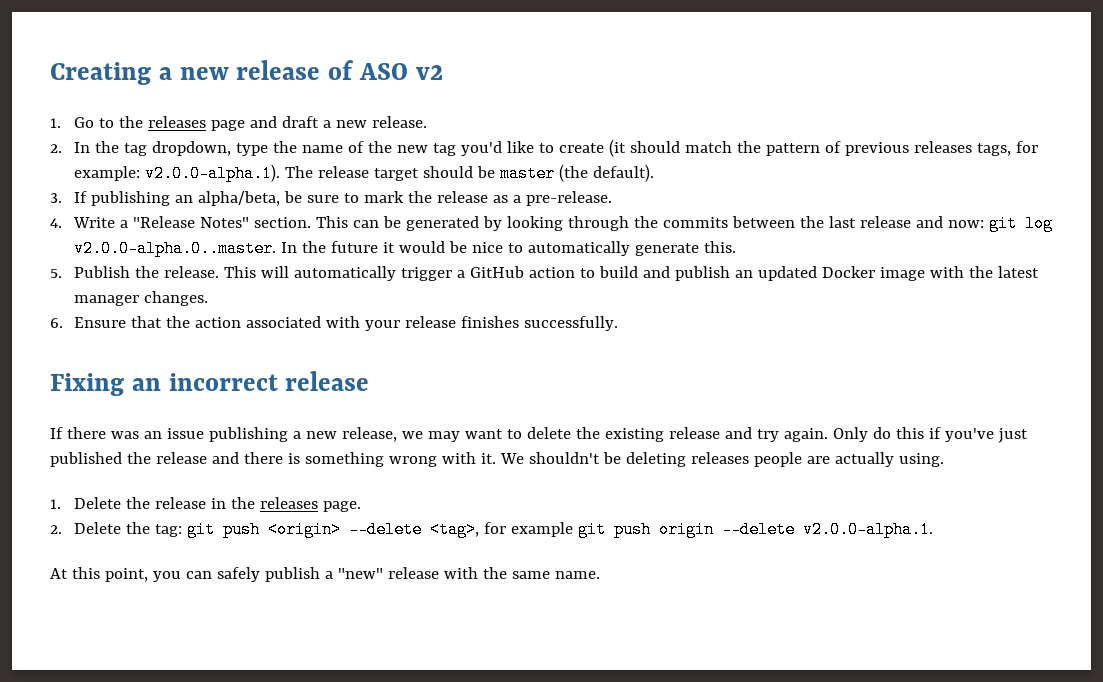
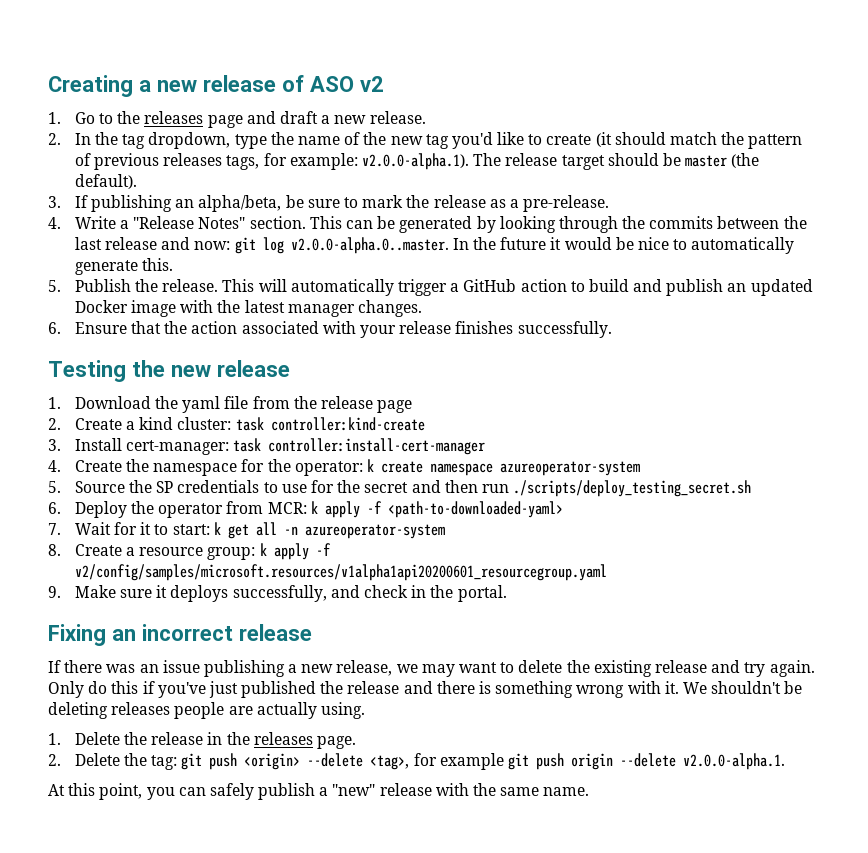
+ Testing the new release
+ 1. Download the yaml file from the release page
+ 2. Create a kind cluster: task controller:kind-create
+ 3. Install cert-manager: task controller:install-cert-manager
+ 4. Create the namespace for the operator: k create namespace azureoperator-system
+ 5. Source the SP credentials to use for the secret and then run ./scripts/deploy_testing_secret.sh
+ 6. Deploy the operator from MCR: k apply -f <path-to-downloaded-yaml>
+ 7. Wait for it to start: k get all -n azureoperator-system
+ 8. Create a resource group: k apply -f v2/config/samples/microsoft.resources/v1alpha1api20200601_resourcegroup.yaml
+ 9. Make sure it deploys successfully, and check in the portal.

